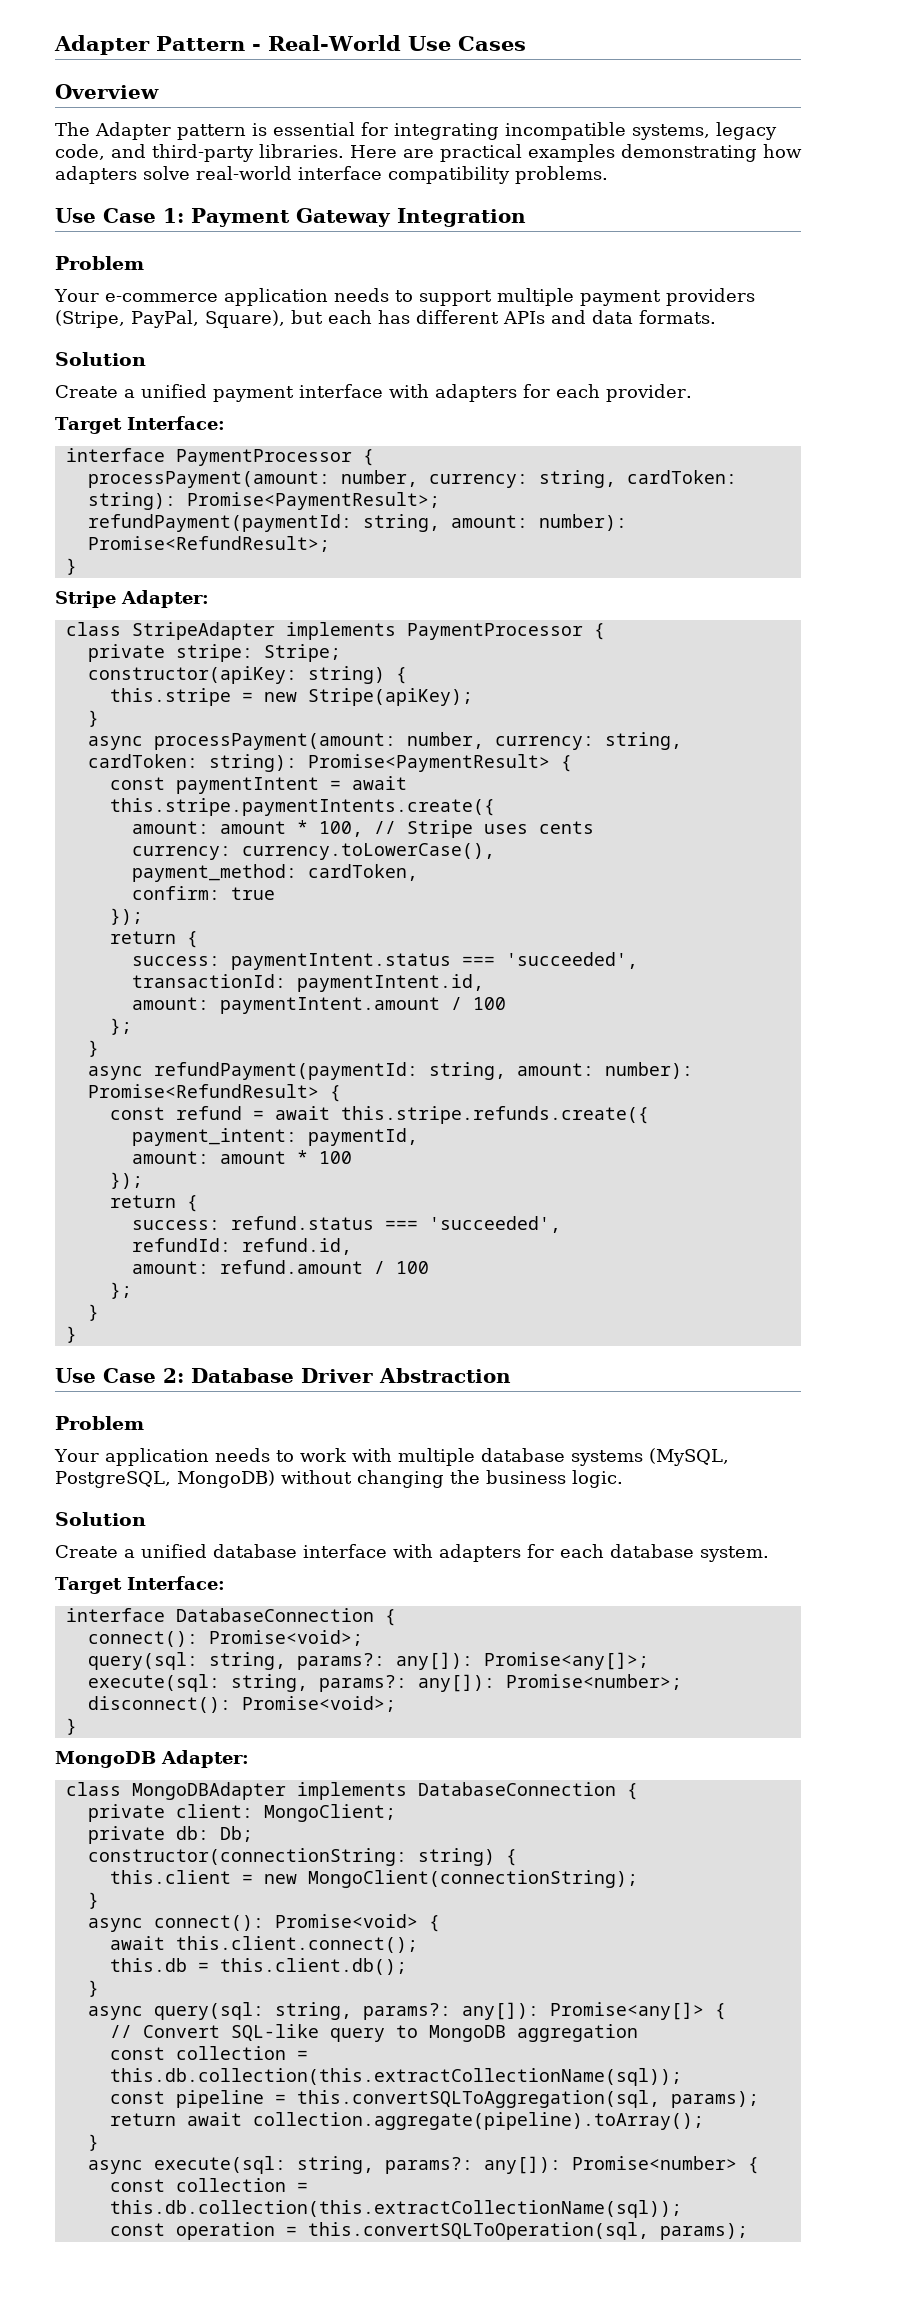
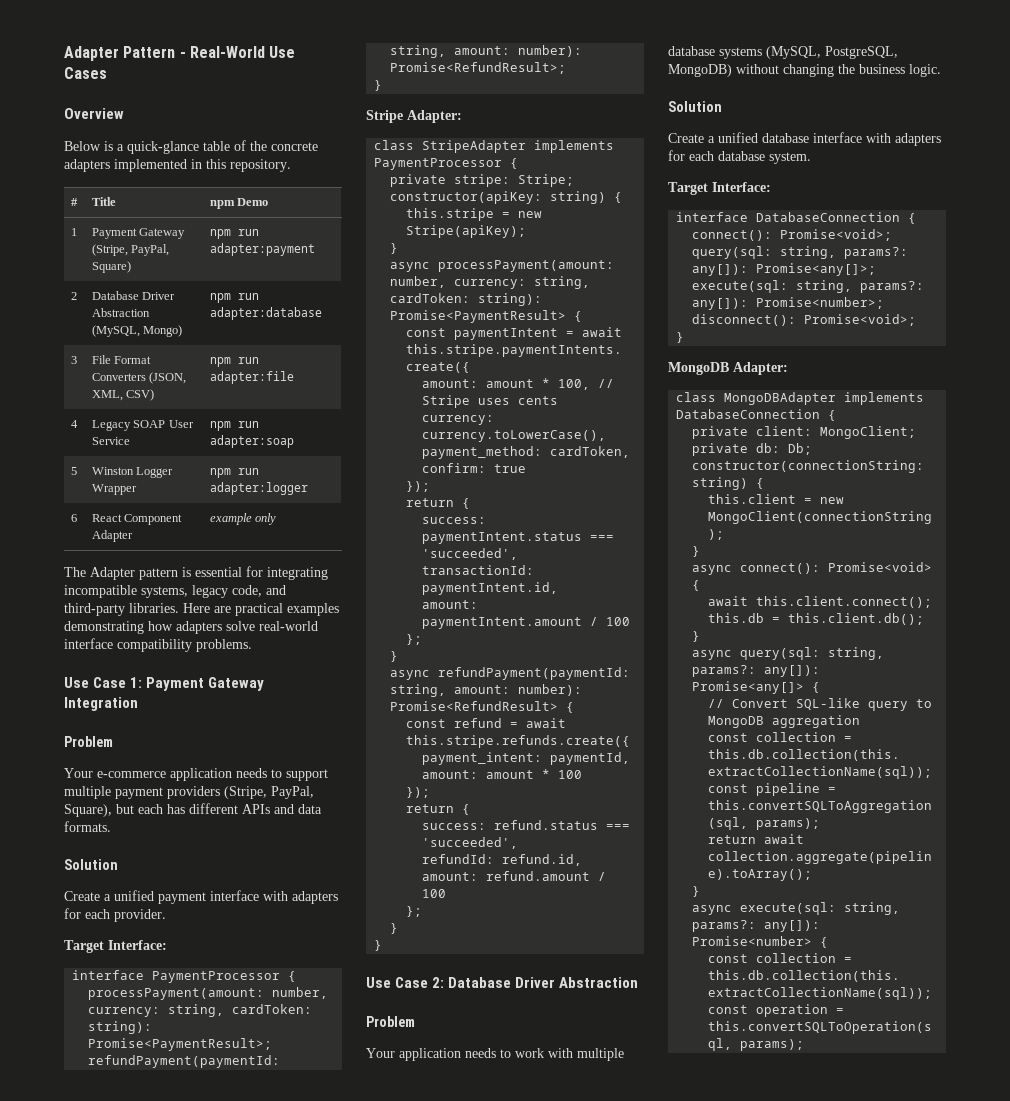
+ Below is a quick-glance table of the concrete adapters implemented in this repository.
+ # | Title | npm Demo
+ 1 | Payment Gateway (Stripe, PayPal, Square) | npm run adapter:payment
+ 2 | Database Driver Abstraction (MySQL, Mongo) | npm run adapter:database
+ 3 | File Format Converters (JSON, XML, CSV) | npm run adapter:file
+ 4 | Legacy SOAP User Service | npm run adapter:soap
+ 5 | Winston Logger Wrapper | npm run adapter:logger
+ 6 | React Component Adapter | example only

